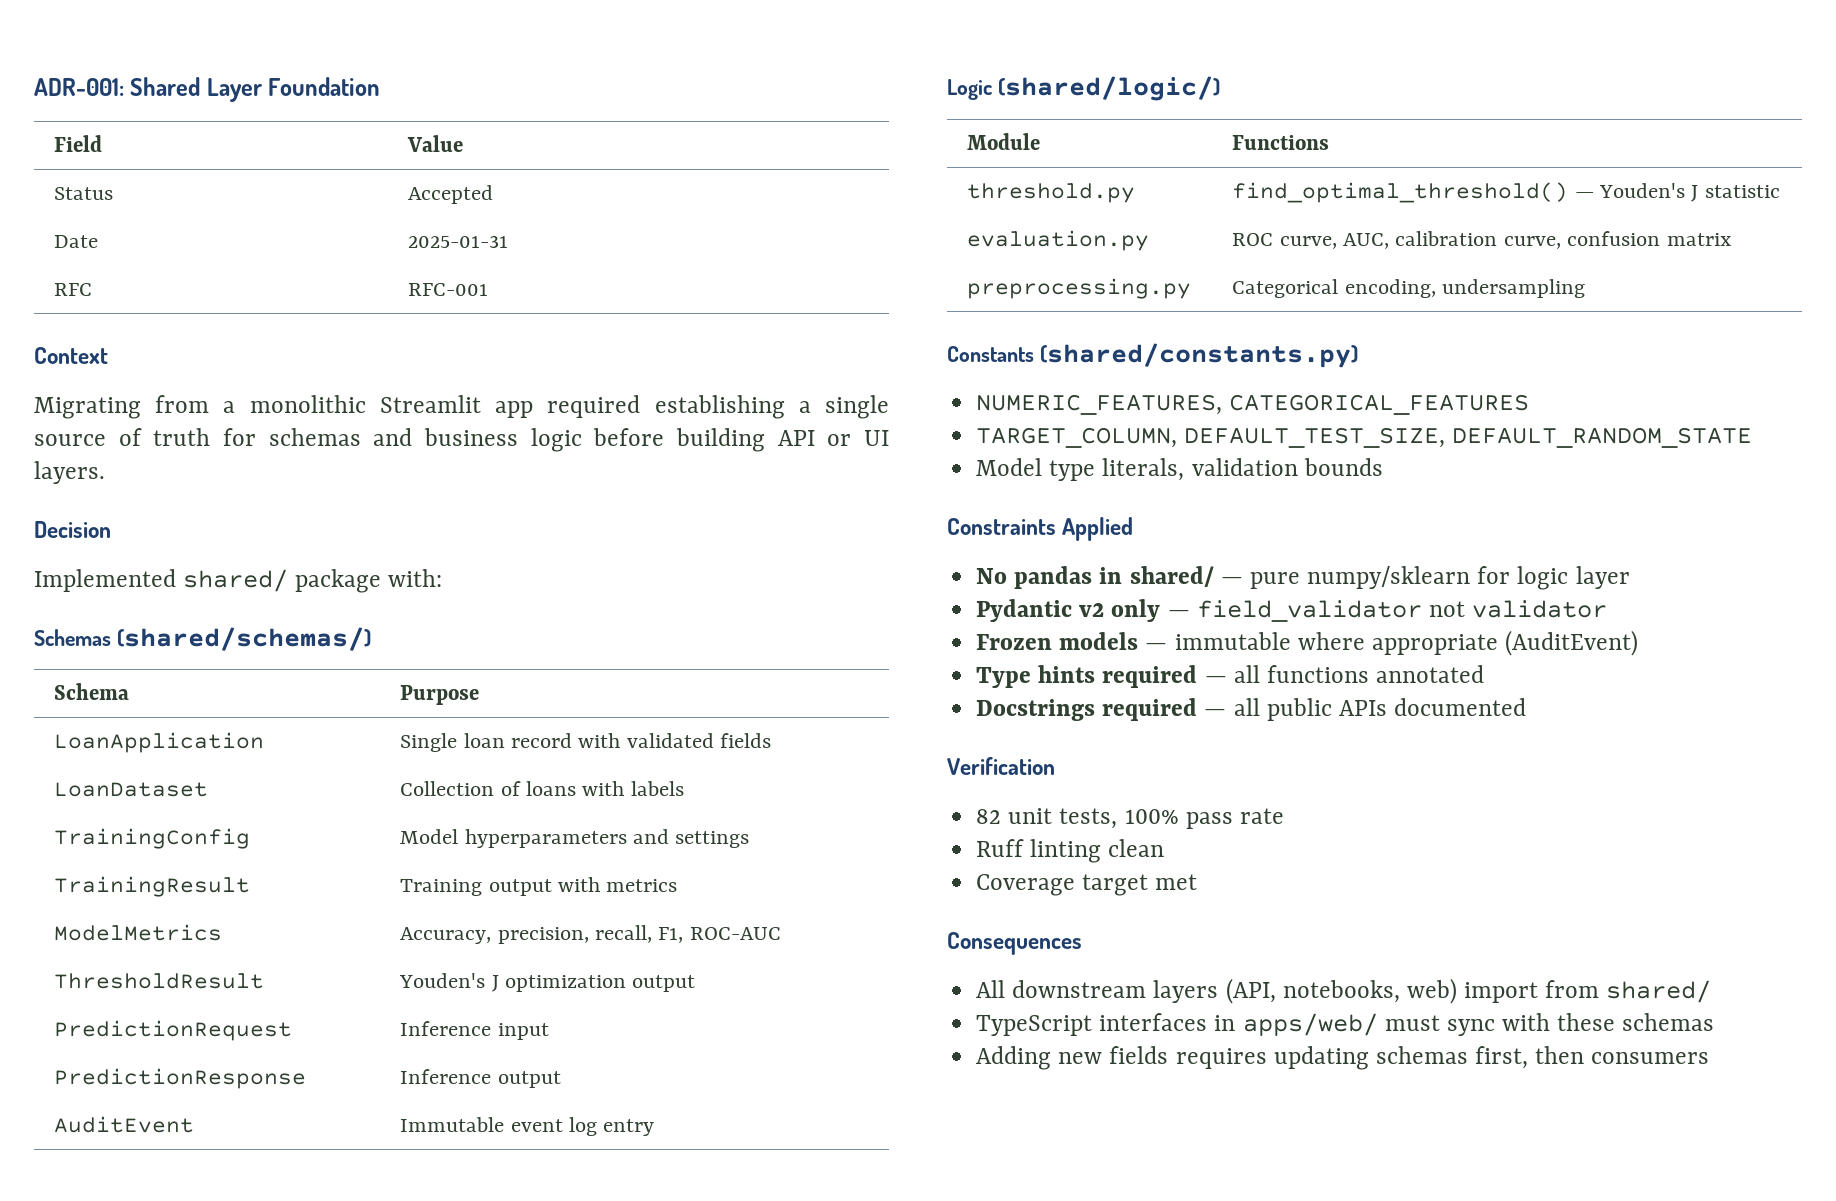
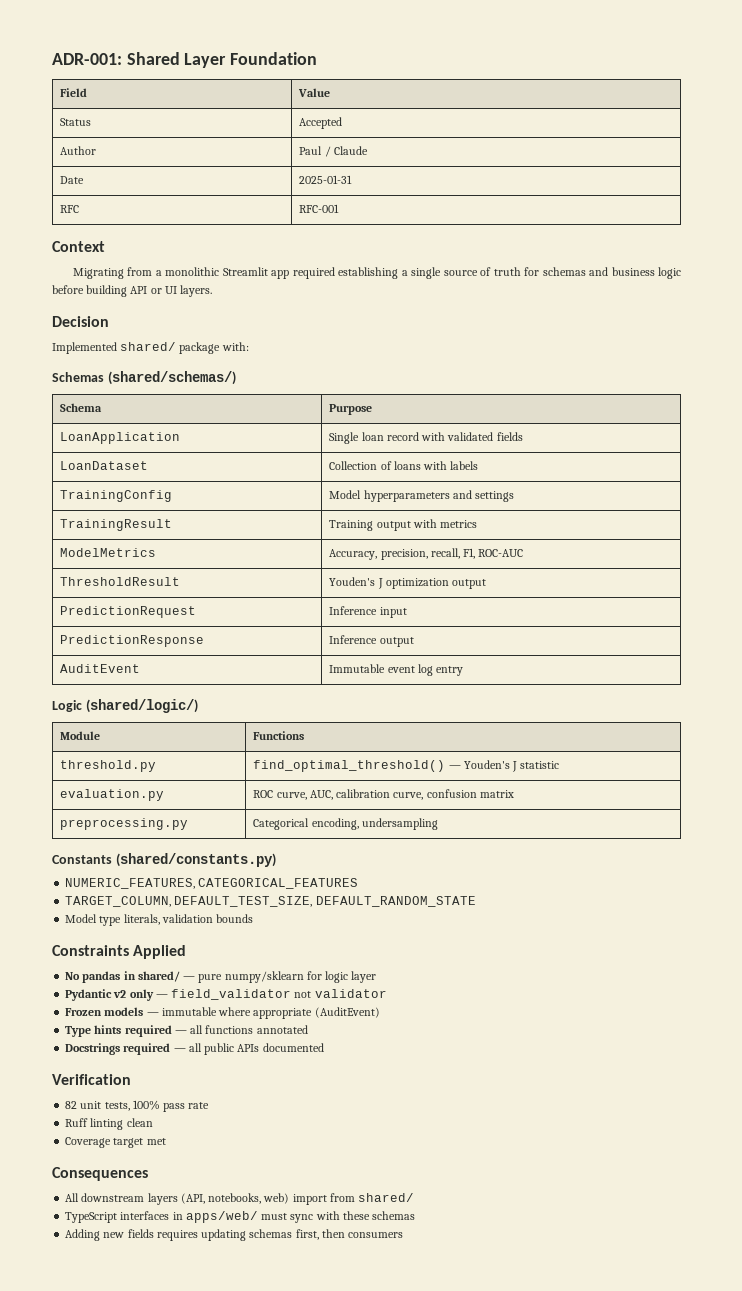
+ Author | Paul / Claude

